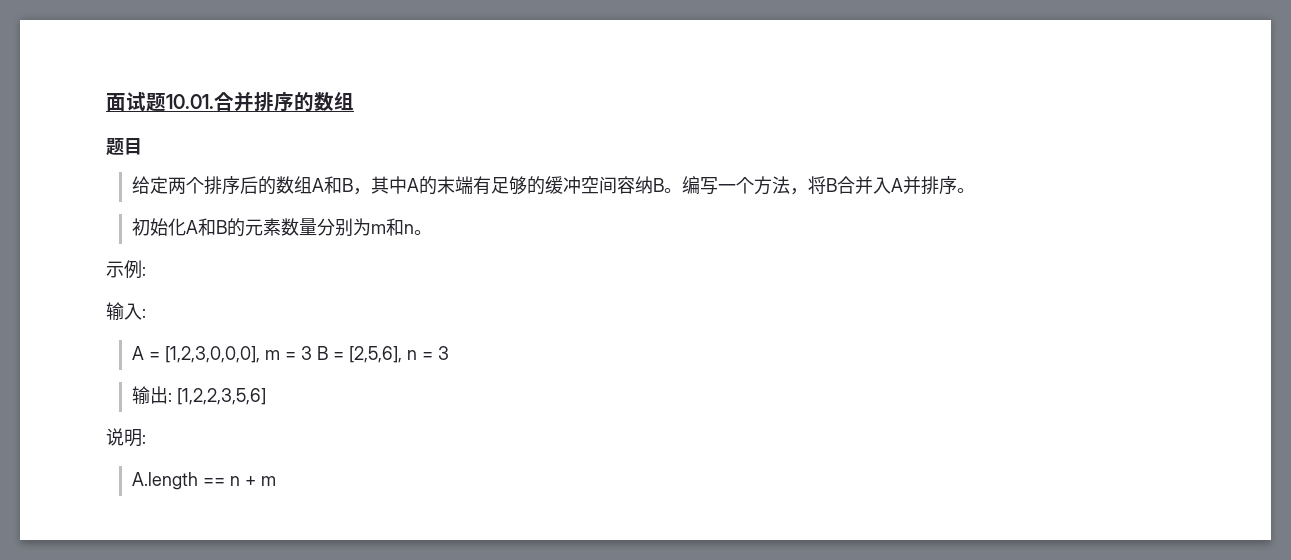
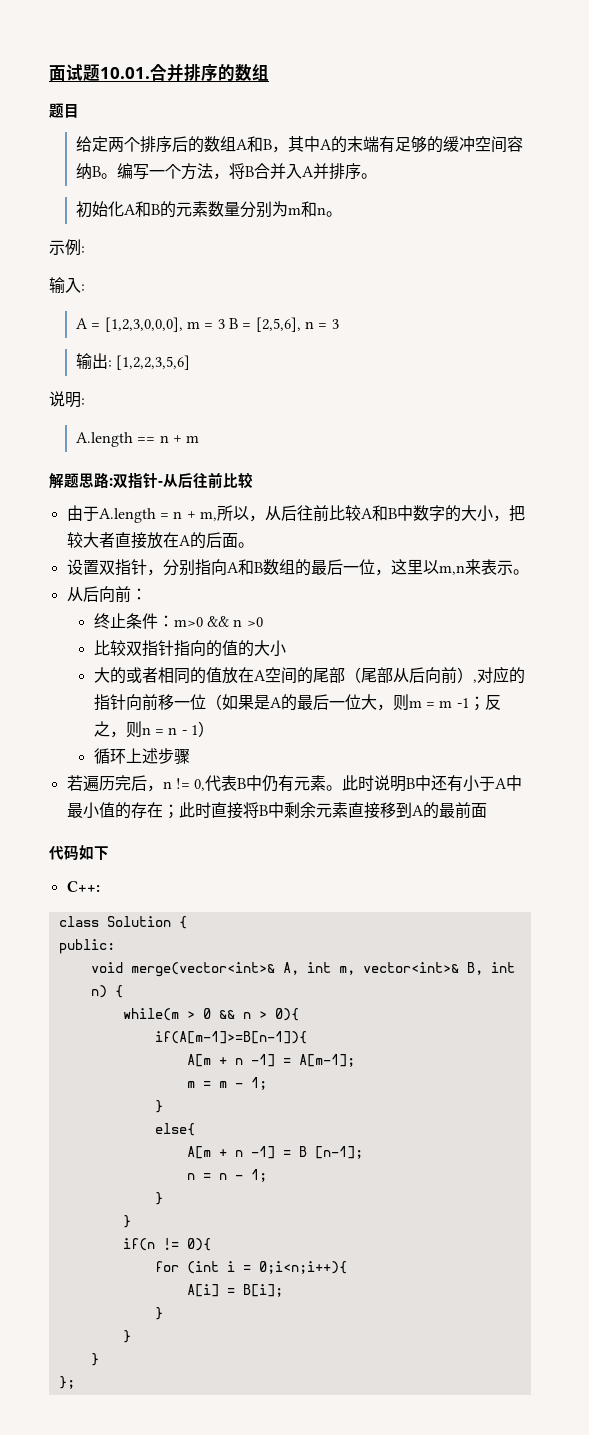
+ 解题思路:双指针-从后往前比较
+ 由于A.length = n + m,所以，从后往前比较A和B中数字的大小，把较大者直接放在A的后面。
+ 设置双指针，分别指向A和B数组的最后一位，这里以m,n来表示。
+ 从后向前：
+ 终止条件：m>0 && n >0
+ 比较双指针指向的值的大小
+ 大的或者相同的值放在A空间的尾部（尾部从后向前）,对应的指针向前移一位（如果是A的最后一位大，则m = m -1；反之，则n = n - 1）
+ 循环上述步骤
+ 若遍历完后，n != 0,代表B中仍有元素。此时说明B中还有小于A中最小值的存在；此时直接将B中剩余元素直接移到A的最前面
+ 代码如下
+ C++:
+ class Solution {
+ public:
+ void merge(vector<int>& A, int m, vector<int>& B, int n) {
+ while(m > 0 && n > 0){
+ if(A[m-1]>=B[n-1]){
+ A[m + n -1] = A[m-1];
+ m = m - 1;
+ }
+ else{
+ A[m + n -1] = B [n-1];
+ n = n - 1;
+ }
+ }
+ if(n != 0){
+ for (int i = 0;i<n;i++){
+ A[i] = B[i];
+ }
+ }
+ }
+ };

